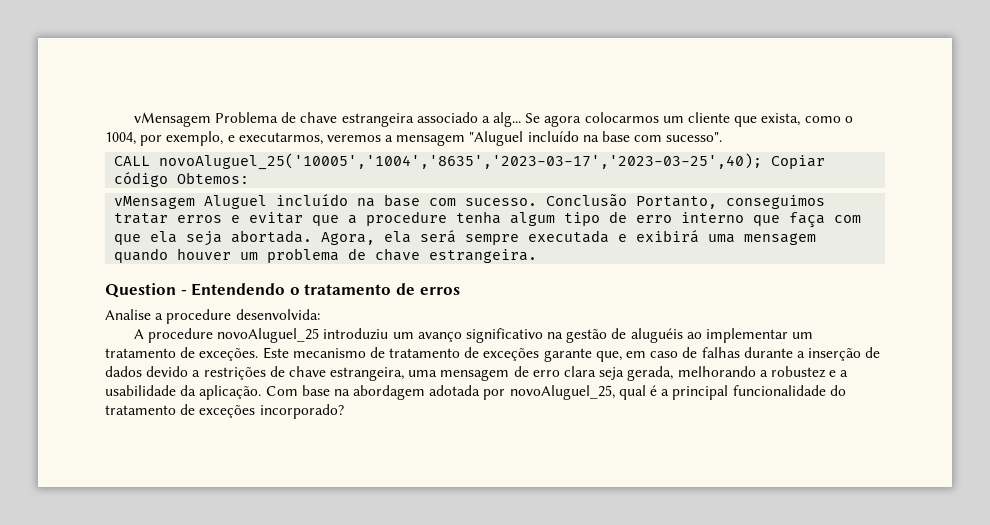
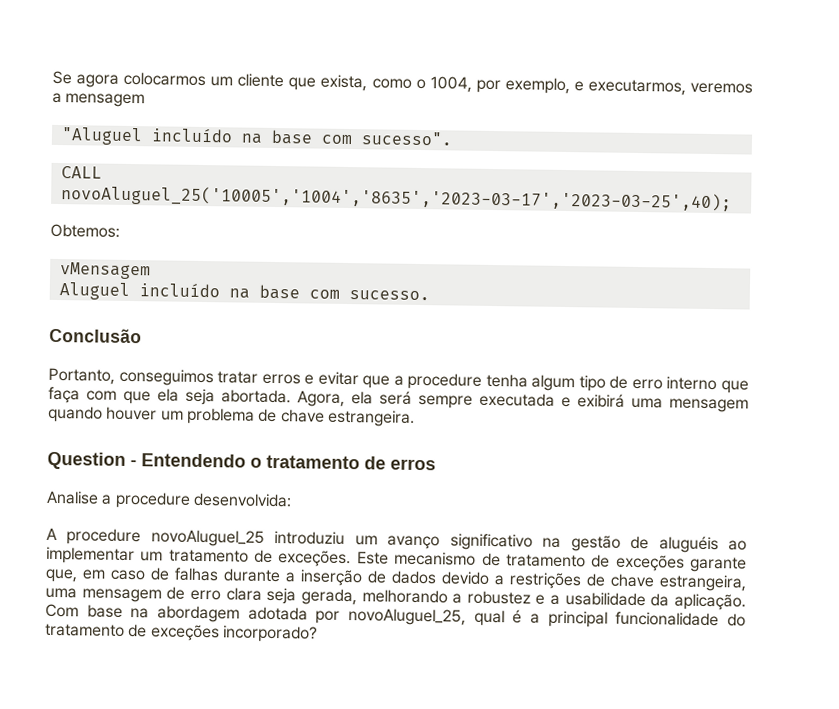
- vMensagem Problema de chave estrangeira associado a alg... Se agora colocarmos um cliente que exista, como o 1004, por exemplo, e executarmos, veremos a mensagem "Aluguel incluído na base com sucesso".
+ Se agora colocarmos um cliente que exista, como o 1004, por exemplo, e executarmos, veremos a mensagem
+ "Aluguel incluído na base com sucesso".
- CALL novoAluguel_25('10005','1004','8635','2023-03-17','2023-03-25',40); Copiar código Obtemos:
+ CALL novoAluguel_25('10005','1004','8635','2023-03-17','2023-03-25',40);
+ Obtemos:
- vMensagem Aluguel incluído na base com sucesso. Conclusão Portanto, conseguimos tratar erros e evitar que a procedure tenha algum tipo de erro interno que faça com que ela seja abortada.
+ vMensagem
+ Aluguel incluído na base com sucesso.
+ Conclusão
+ Portanto, conseguimos tratar erros e evitar que a procedure tenha algum tipo de erro interno que faça com que ela seja abortada.

